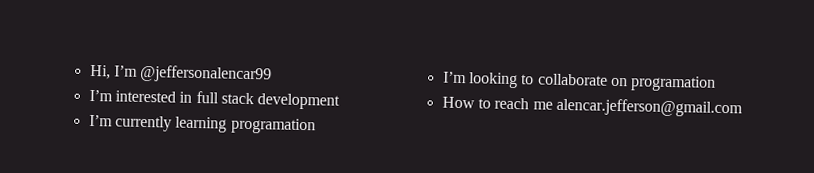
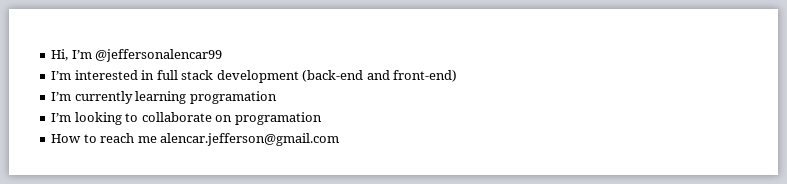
- I’m interested in full stack development
+ I’m interested in full stack development (back-end and front-end)

